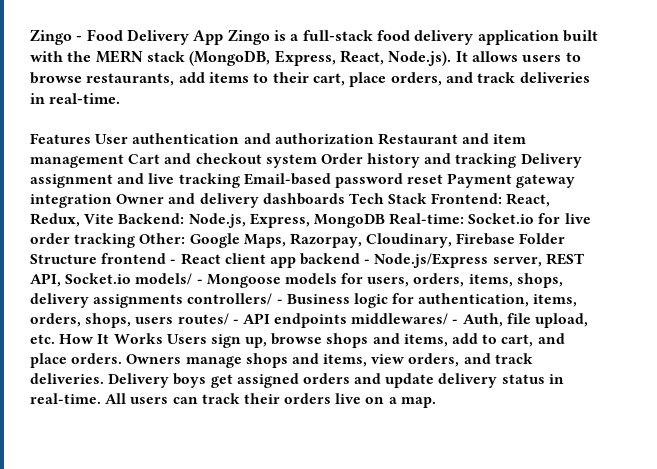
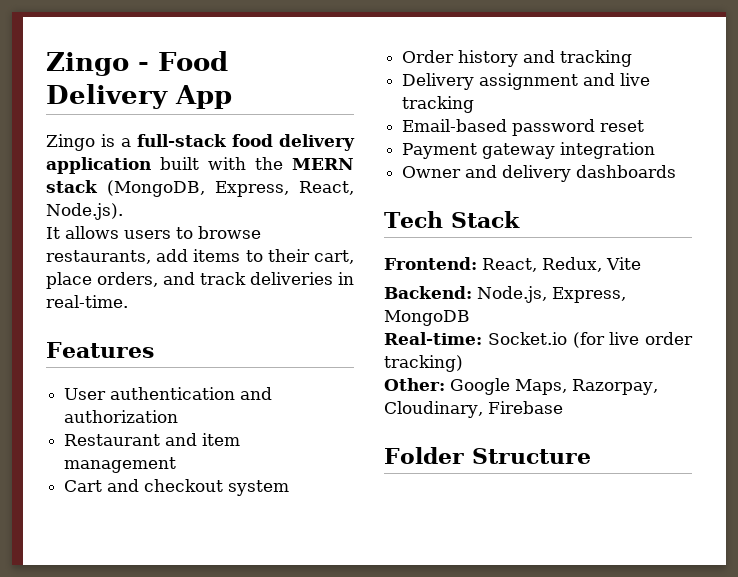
- Zingo - Food Delivery App Zingo is a full-stack food delivery application built with the MERN stack (MongoDB, Express, React, Node.js). It allows users to browse restaurants, add items to their cart, place orders, and track deliveries in real-time.
+ Zingo - Food Delivery App
+ Zingo is a full-stack food delivery application built with the MERN stack (MongoDB, Express, React, Node.js).
+ It allows users to browse restaurants, add items to their cart, place orders, and track deliveries in real-time.
- Features User authentication and authorization Restaurant and item management Cart and checkout system Order history and tracking Delivery assignment and live tracking Email-based password reset Payment gateway integration Owner and delivery dashboards Tech Stack Frontend: React, Redux, Vite Backend: Node.js, Express, MongoDB Real-time: Socket.io for live order tracking Other: Google Maps, Razorpay, Cloudinary, Firebase Folder Structure frontend - React client app backend - Node.js/Express server, REST API, Socket.io models/ - Mongoose models for users, orders, items, shops, delivery assignments controllers/ - Business logic for authentication, items, orders, shops, users routes/ - API endpoints middlewares/ - Auth, file upload, etc. How It Works Users sign up, browse shops and items, add to cart, and place orders. Owners manage shops and items, view orders, and track deliveries. Delivery boys get assigned orders and update delivery status in real-time. All users can track their orders live on a map.
+ Features
+ User authentication and authorization
+ Restaurant and item management
+ Cart and checkout system
+ Order history and tracking
+ Delivery assignment and live tracking
+ Email-based password reset
+ Payment gateway integration
+ Owner and delivery dashboards
+ Tech Stack
+ Frontend: React, Redux, Vite
+ Backend: Node.js, Express, MongoDB
+ Real-time: Socket.io (for live order tracking)
+ Other: Google Maps, Razorpay, Cloudinary, Firebase
+ Folder Structure

